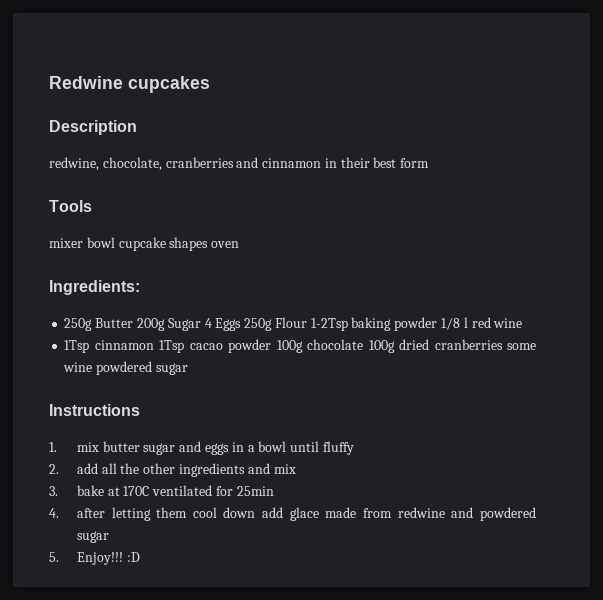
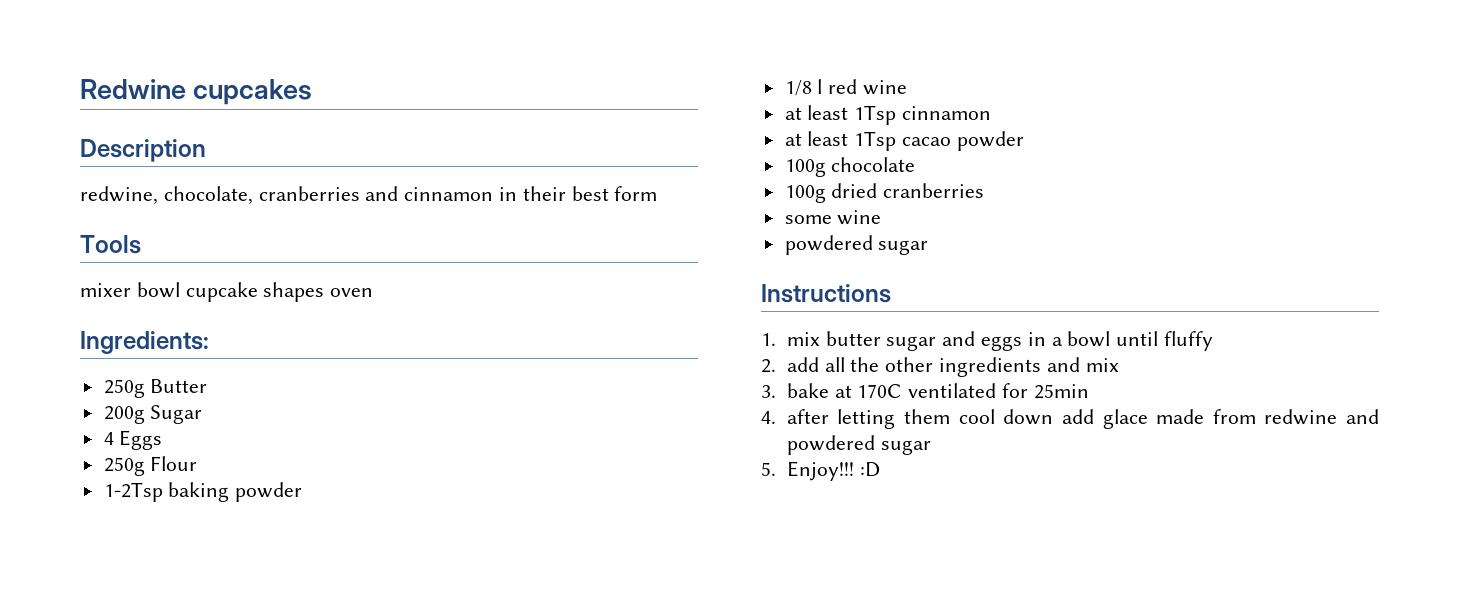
- 250g Butter 200g Sugar 4 Eggs 250g Flour 1-2Tsp baking powder 1/8 l red wine
+ 250g Butter
+ 200g Sugar
+ 4 Eggs
+ 250g Flour
+ 1-2Tsp baking powder
+ 1/8 l red wine
- 1Tsp cinnamon 1Tsp cacao powder 100g chocolate 100g dried cranberries some wine powdered sugar
+ at least 1Tsp cinnamon
+ at least 1Tsp cacao powder
+ 100g chocolate
+ 100g dried cranberries
+ some wine
+ powdered sugar

